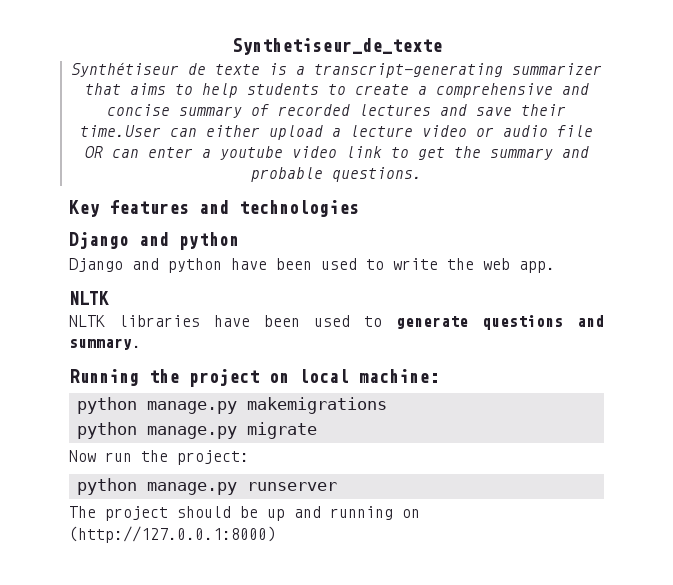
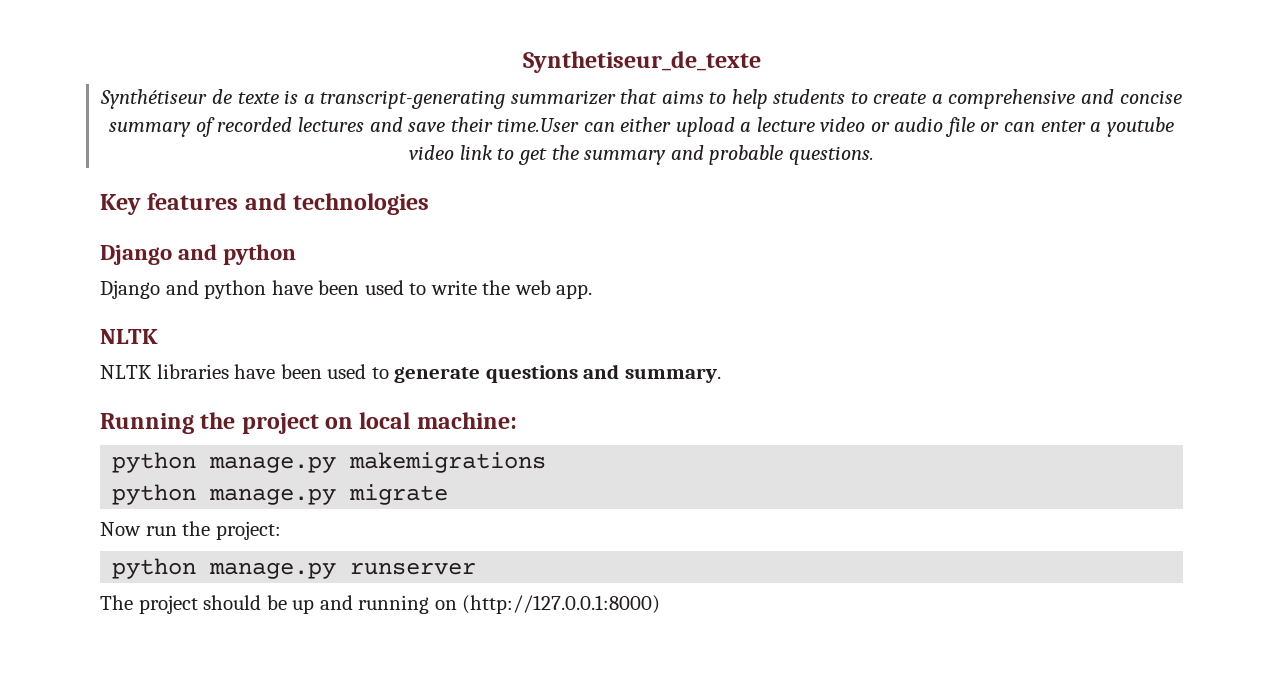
- Synthétiseur de texte is a transcript-generating summarizer that aims to help students to create a comprehensive and concise summary of recorded lectures and save their time.User can either upload a lecture video or audio file OR can enter a youtube video link to get the summary and probable questions.
+ Synthétiseur de texte is a transcript-generating summarizer that aims to help students to create a comprehensive and concise summary of recorded lectures and save their time.User can either upload a lecture video or audio file or can enter a youtube video link to get the summary and probable questions.

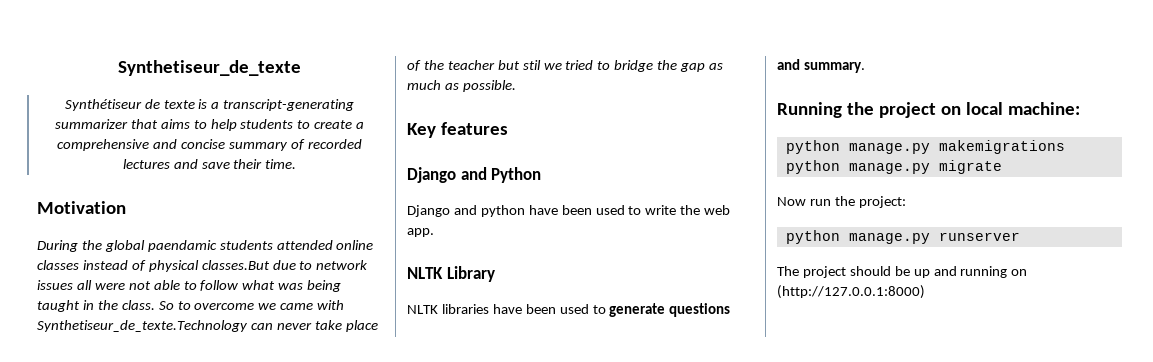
- Synthétiseur de texte is a transcript-generating summarizer that aims to help students to create a comprehensive and concise summary of recorded lectures and save their time.User can either upload a lecture video or audio file or can enter a youtube video link to get the summary and probable questions.
+ Synthétiseur de texte is a transcript-generating summarizer that aims to help students to create a comprehensive and concise summary of recorded lectures and save their time.
+ Motivation
+ During the global paendamic students attended online classes instead of physical classes.But due to network issues all were not able to follow what was being taught in the class. So to overcome we came with Synthetiseur_de_texte.Technology can never take place of the teacher but stil we tried to bridge the gap as much as possible.
- Key features and technologies
- Django and python
+ Key features
+ Django and Python
  Django and python have been used to write the web app.
- NLTK
+ NLTK Library

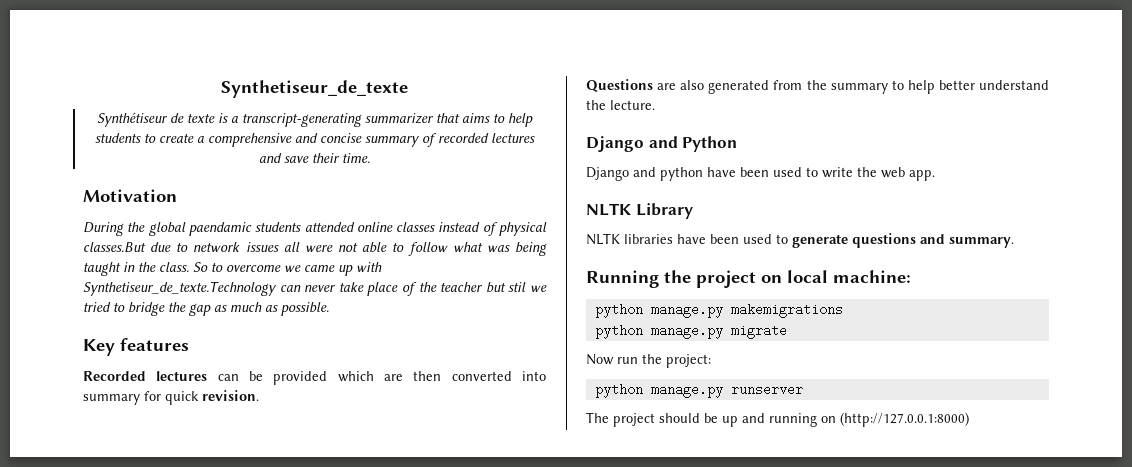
- So to overcome we came with Synthetiseur_de_texte.Technology can never take place of the teacher but stil we tried to bridge the gap as much as possible.
+ So to overcome we came up with Synthetiseur_de_texte.Technology can never take place of the teacher but stil we tried to bridge the gap as much as possible.
+ Recorded lectures can be provided which are then converted into summary for quick revision.
+ Questions are also generated from the summary to help better understand the lecture.

